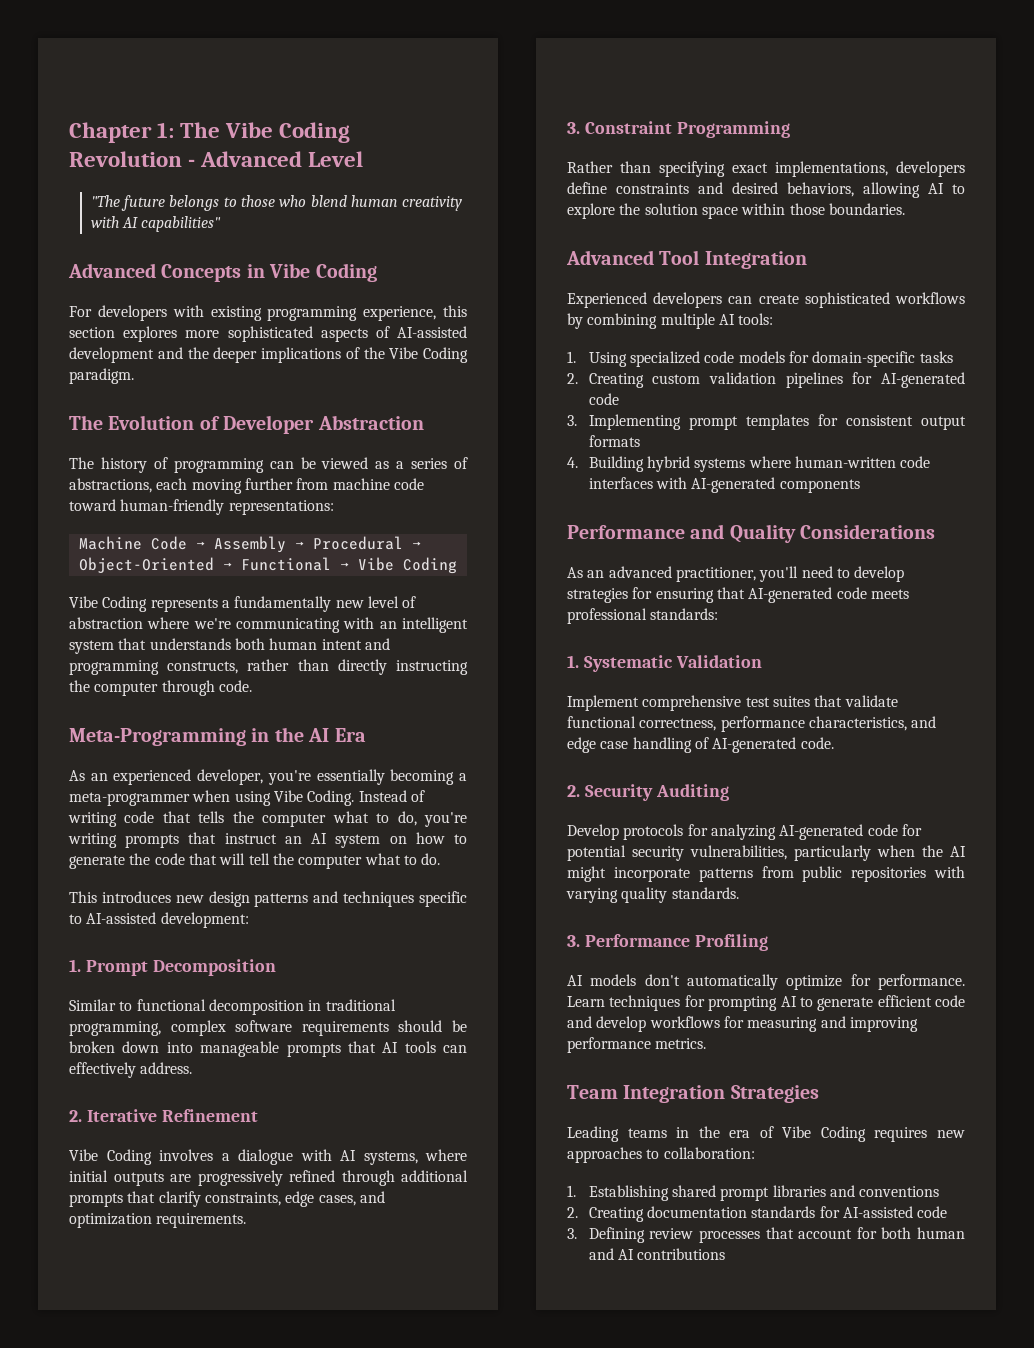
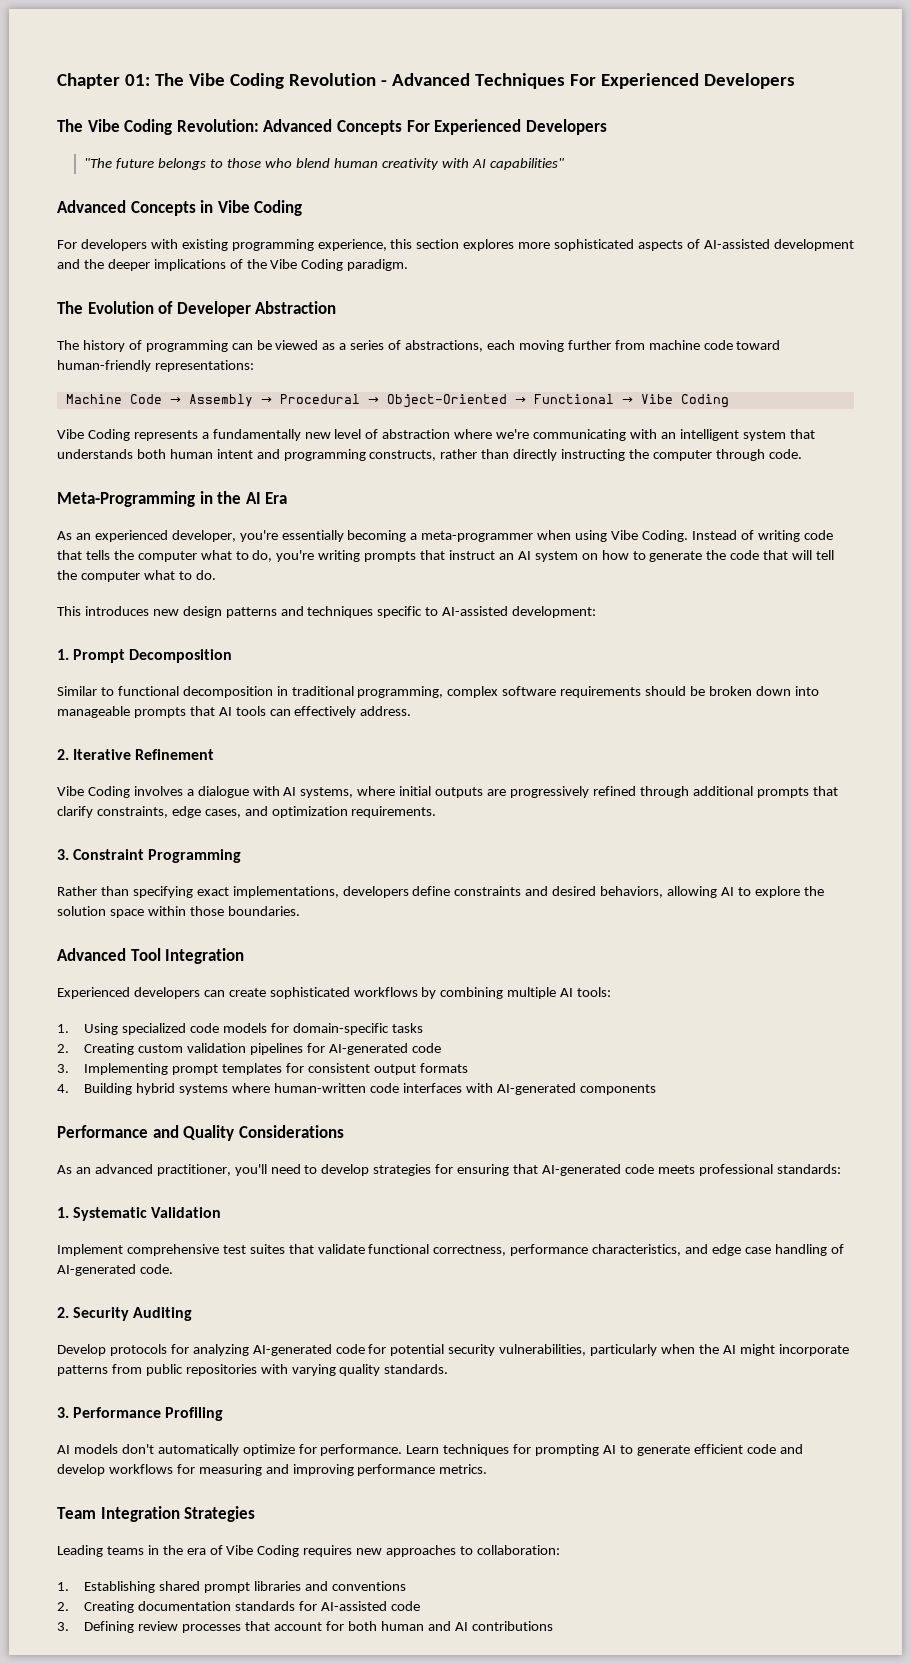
- Chapter 1: The Vibe Coding Revolution - Advanced Level
+ Chapter 01: The Vibe Coding Revolution - Advanced Techniques For Experienced Developers
+ The Vibe Coding Revolution: Advanced Concepts For Experienced Developers

